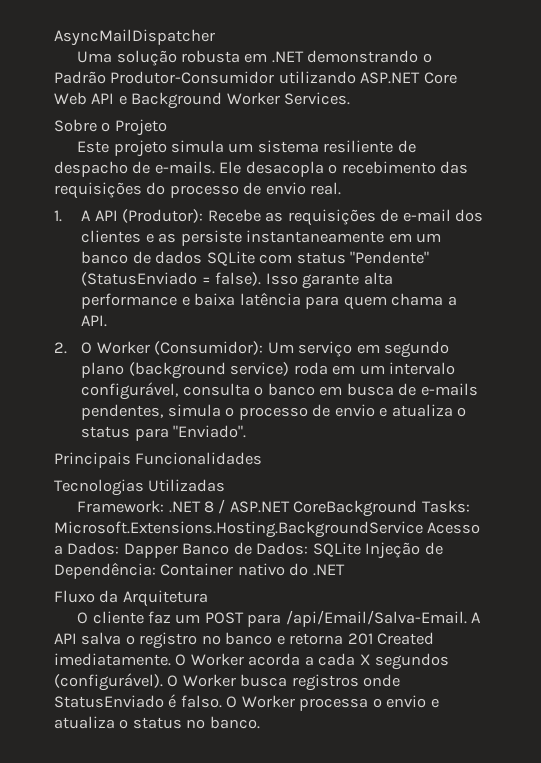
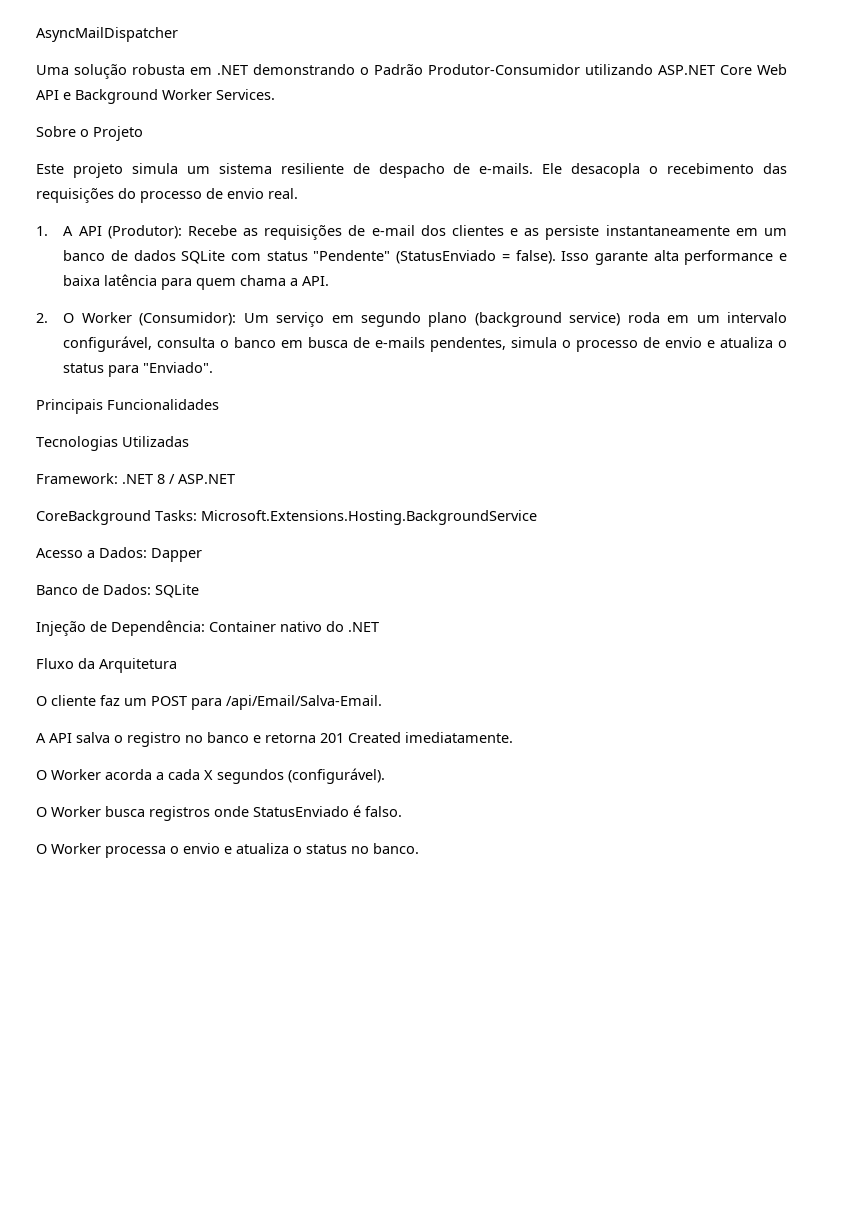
- Framework: .NET 8 / ASP.NET CoreBackground Tasks: Microsoft.Extensions.Hosting.BackgroundService Acesso a Dados: Dapper Banco de Dados: SQLite Injeção de Dependência: Container nativo do .NET
+ Framework: .NET 8 / ASP.NET
+ CoreBackground Tasks: Microsoft.Extensions.Hosting.BackgroundService
+ Acesso a Dados: Dapper
+ Banco de Dados: SQLite
+ Injeção de Dependência: Container nativo do .NET
- O cliente faz um POST para /api/Email/Salva-Email. A API salva o registro no banco e retorna 201 Created imediatamente. O Worker acorda a cada X segundos (configurável). O Worker busca registros onde StatusEnviado é falso. O Worker processa o envio e atualiza o status no banco.
+ O cliente faz um POST para /api/Email/Salva-Email.
+ A API salva o registro no banco e retorna 201 Created imediatamente.
+ O Worker acorda a cada X segundos (configurável).
+ O Worker busca registros onde StatusEnviado é falso.
+ O Worker processa o envio e atualiza o status no banco.

